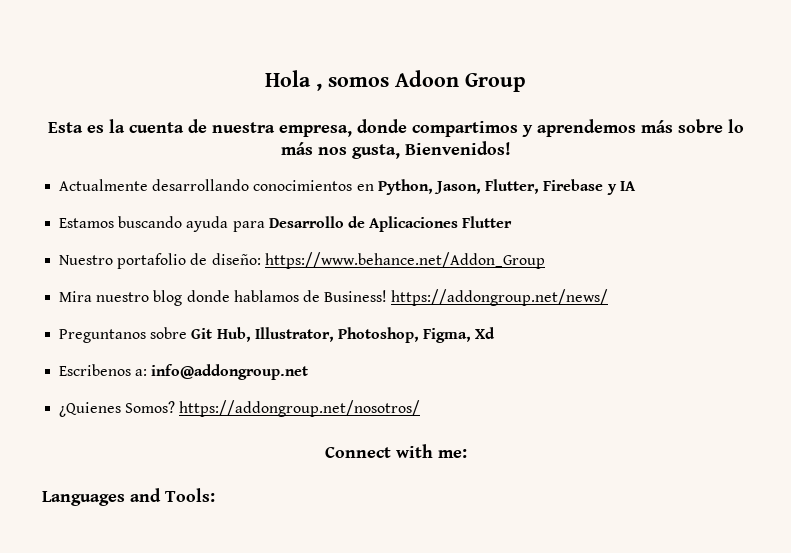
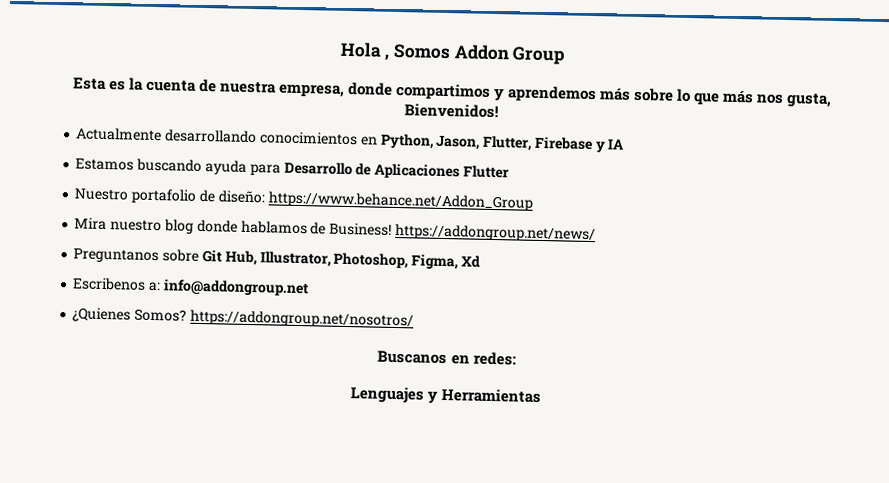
- Hola , somos Adoon Group
+ Hola , Somos Addon Group
- Esta es la cuenta de nuestra empresa, donde compartimos y aprendemos más sobre lo más nos gusta, Bienvenidos!
+ Esta es la cuenta de nuestra empresa, donde compartimos y aprendemos más sobre lo que más nos gusta, Bienvenidos!
- Connect with me:
- Languages and Tools:
+ Buscanos en redes:
+ Lenguajes y Herramientas

